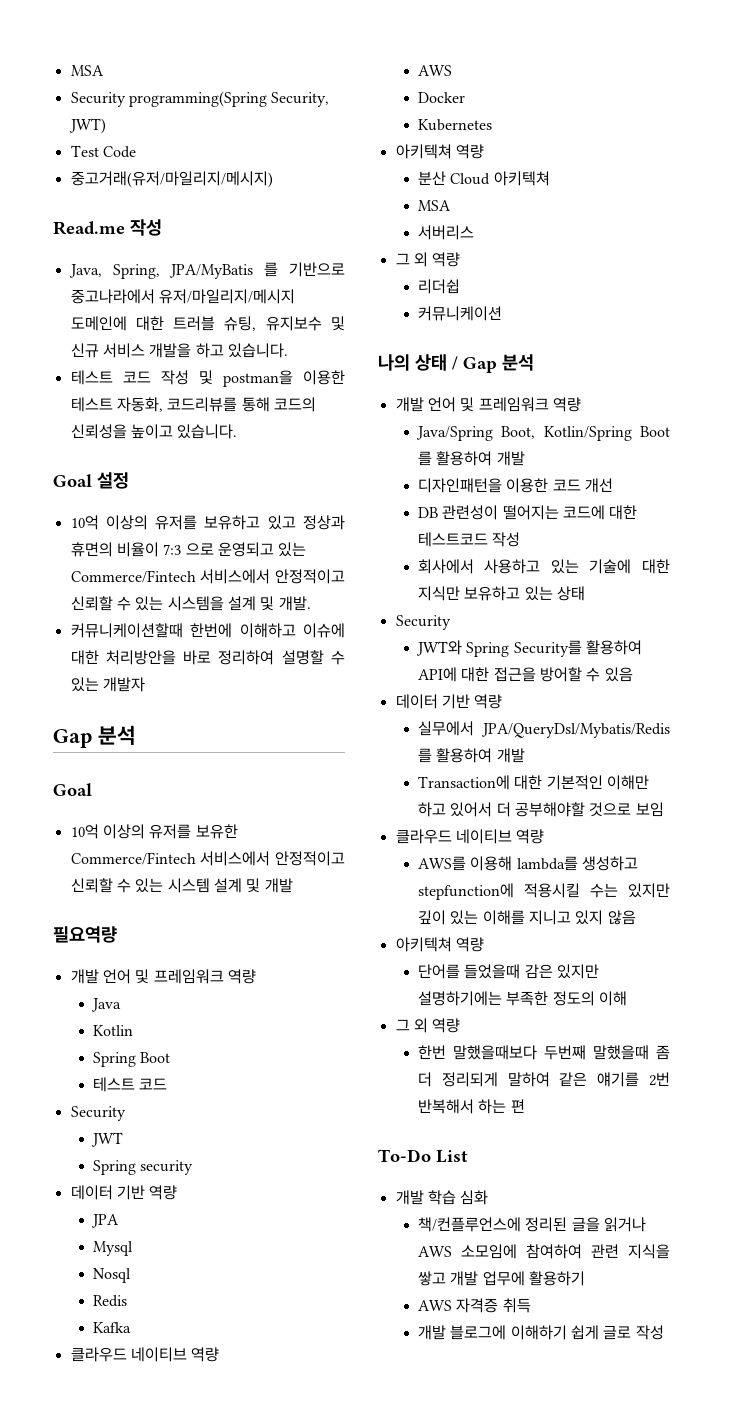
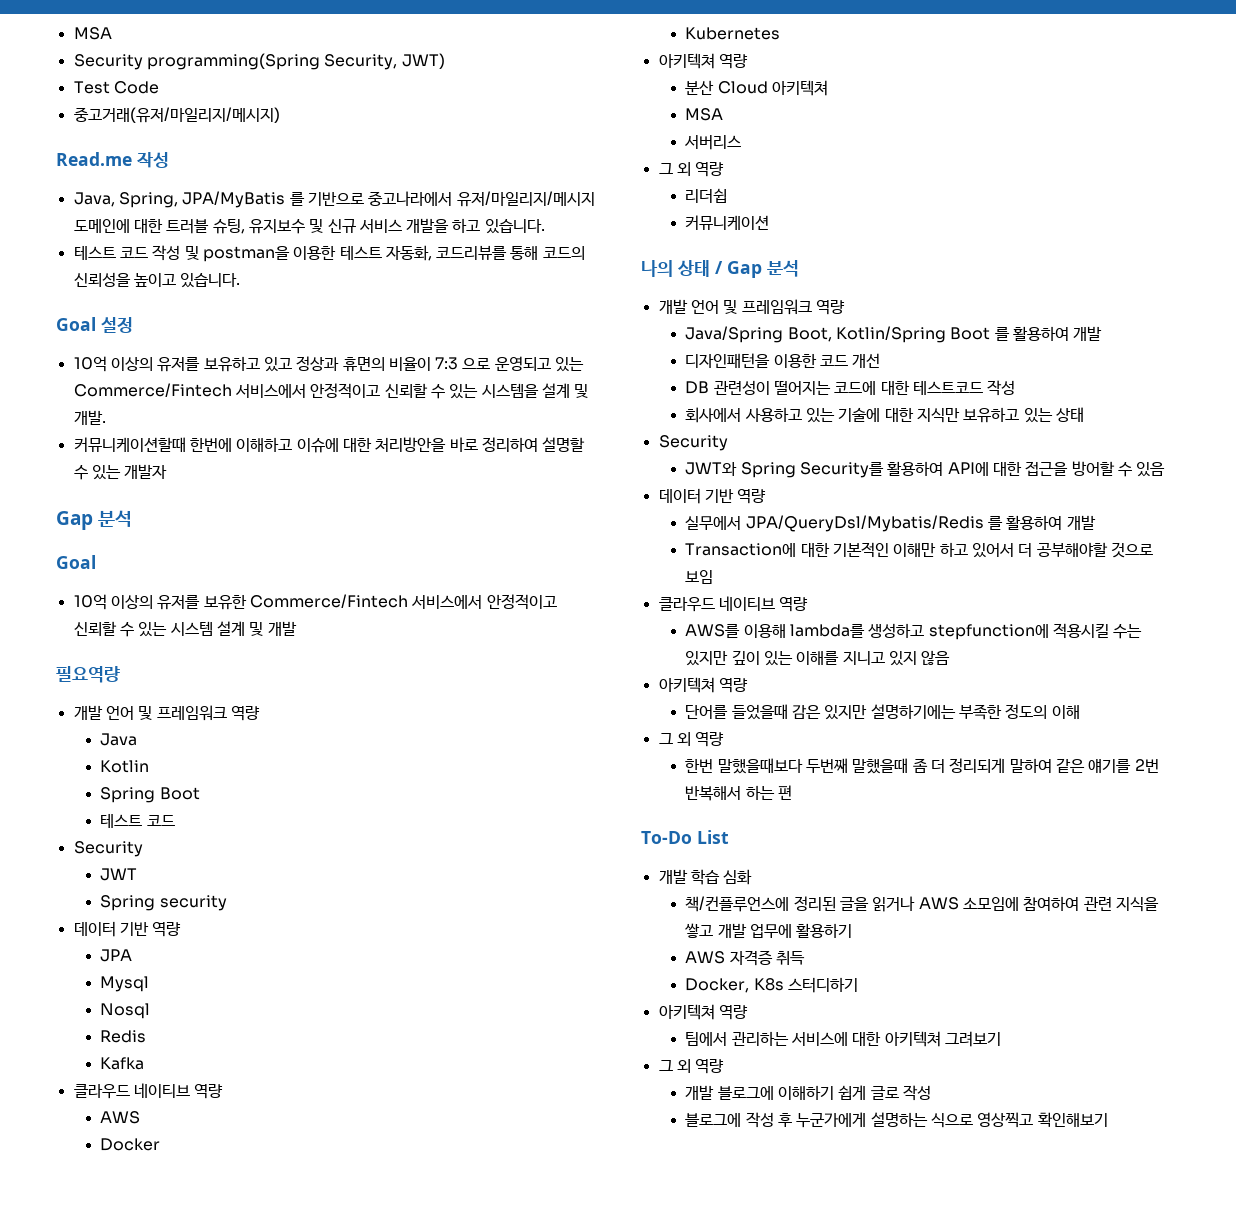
+ Docker, K8s 스터디하기
+ 아키텍쳐 역량
+ 팀에서 관리하는 서비스에 대한 아키텍쳐 그려보기
+ 그 외 역량
+ 블로그에 작성 후 누군가에게 설명하는 식으로 영상찍고 확인해보기

